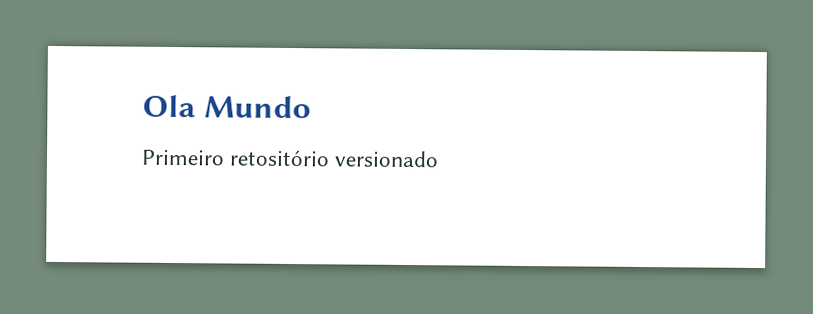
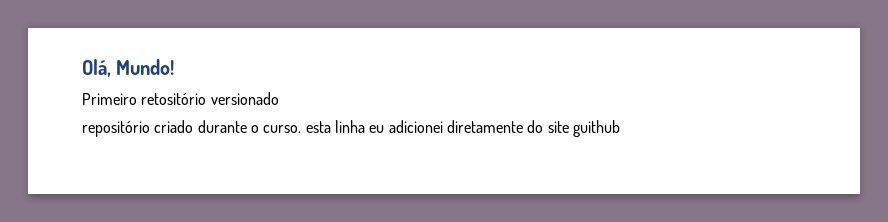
- Ola Mundo
+ Olá, Mundo!
+ repositório criado durante o curso. esta linha eu adicionei diretamente do site guithub

